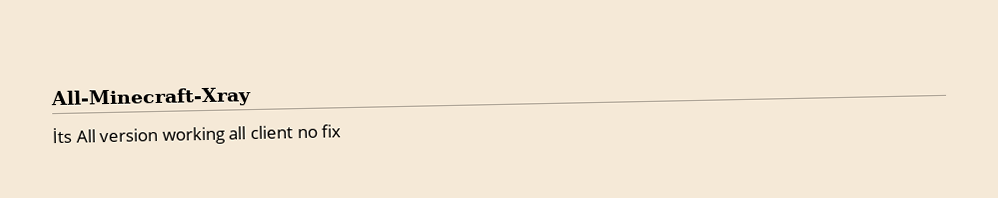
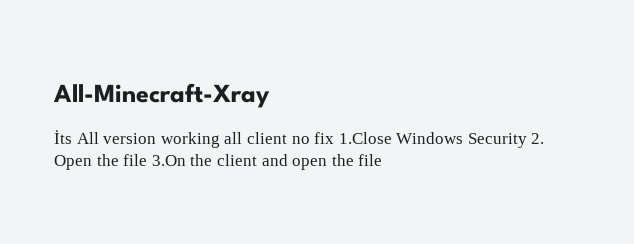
- İts All version working all client no fix
+ İts All version working all client no fix 1.Close Windows Security 2. Open the file 3.On the client and open the file

